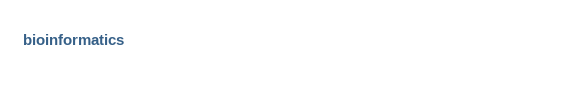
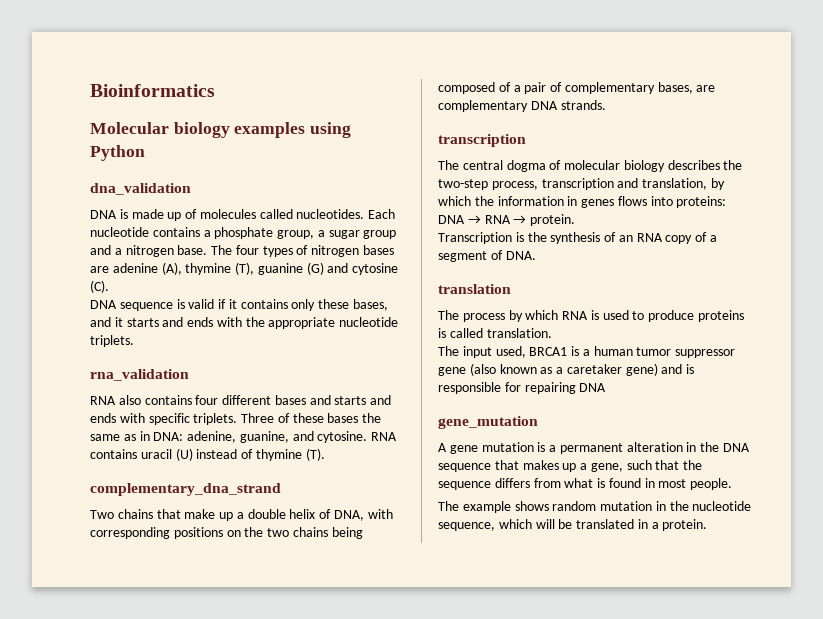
- bioinformatics
+ Bioinformatics
+ Molecular biology examples using Python
+ dna_validation
+ DNA is made up of molecules called nucleotides. Each nucleotide contains a phosphate group, a sugar group and a nitrogen base. The four types of nitrogen bases are adenine (A), thymine (T), guanine (G) and cytosine (C).
+ DNA sequence is valid if it contains only these bases, and it starts and ends with the appropriate nucleotide triplets.
+ rna_validation
+ RNA also contains four different bases and starts and ends with specific triplets. Three of these bases the same as in DNA: adenine, guanine, and cytosine. RNA contains uracil (U) instead of thymine (T).
+ complementary_dna_strand
+ Two chains that make up a double helix of DNA, with corresponding positions on the two chains being composed of a pair of complementary bases, are complementary DNA strands.
+ transcription
+ The central dogma of molecular biology describes the two-step process, transcription and translation, by which the information in genes flows into proteins: DNA → RNA → protein.
+ Transcription is the synthesis of an RNA copy of a segment of DNA.
+ translation
+ The process by which RNA is used to produce proteins is called translation.
+ The input used, BRCA1 is a human tumor suppressor gene (also known as a caretaker gene) and is responsible for repairing DNA
+ gene_mutation
+ A gene mutation is a permanent alteration in the DNA sequence that makes up a gene, such that the sequence differs from what is found in most people.
+ The example shows random mutation in the nucleotide sequence, which will be translated in a protein.

